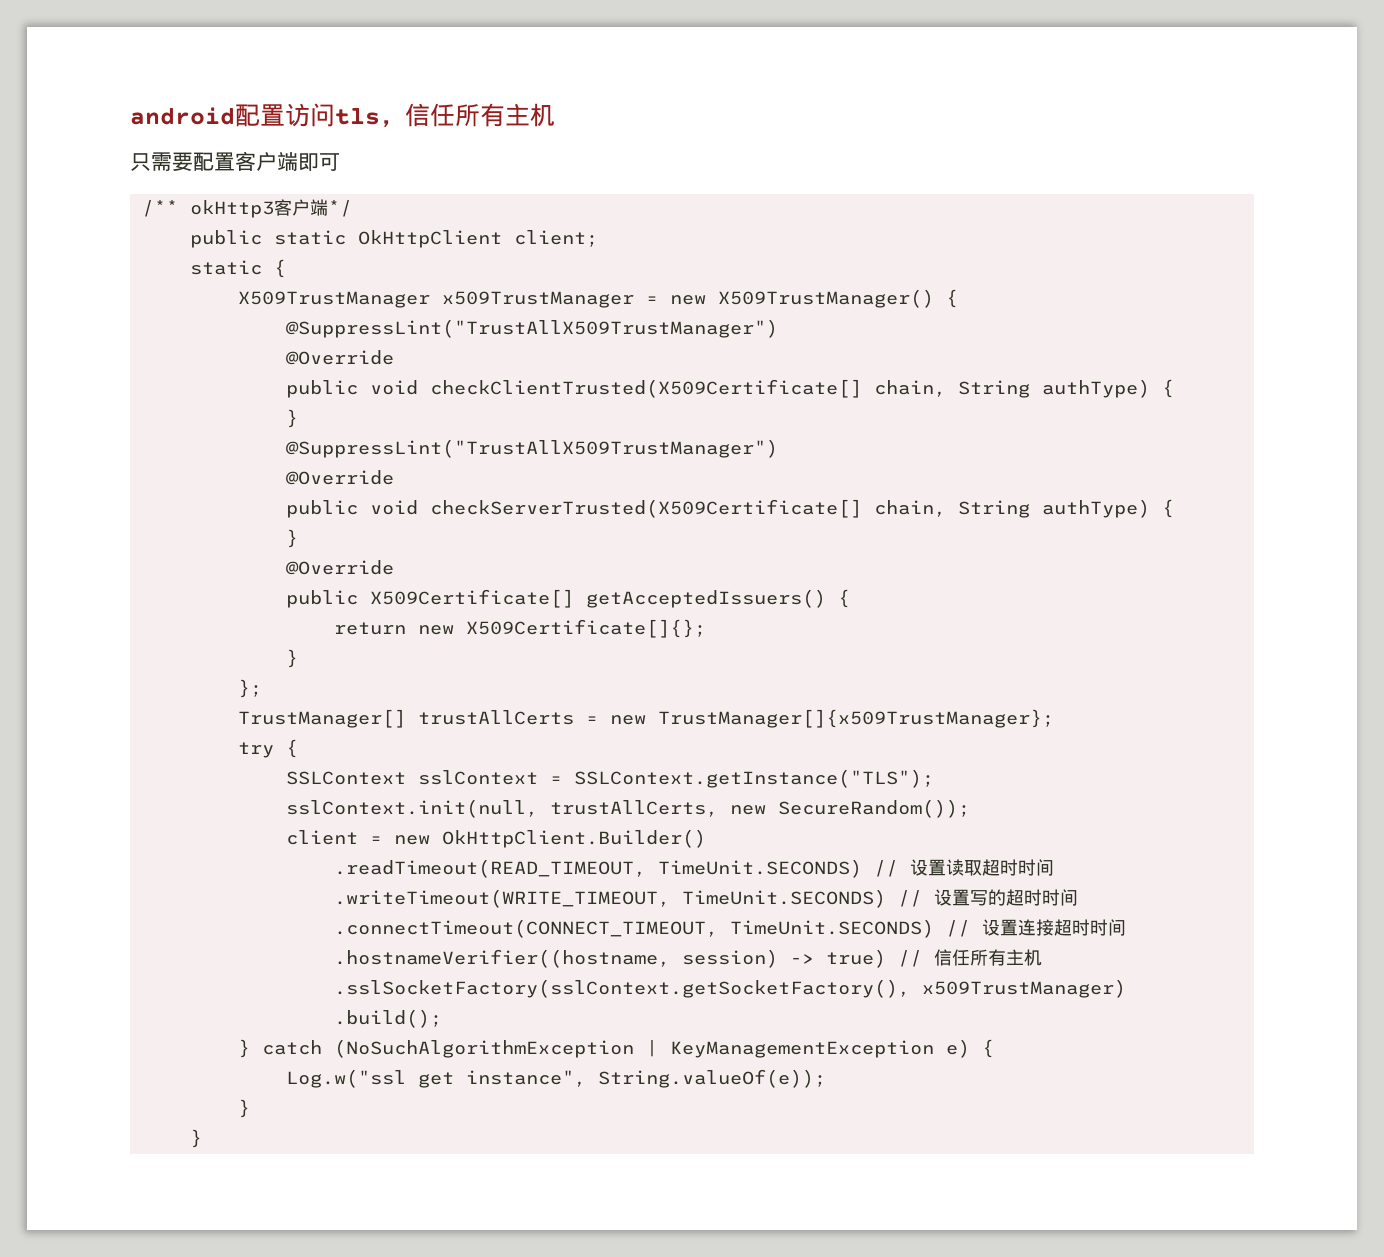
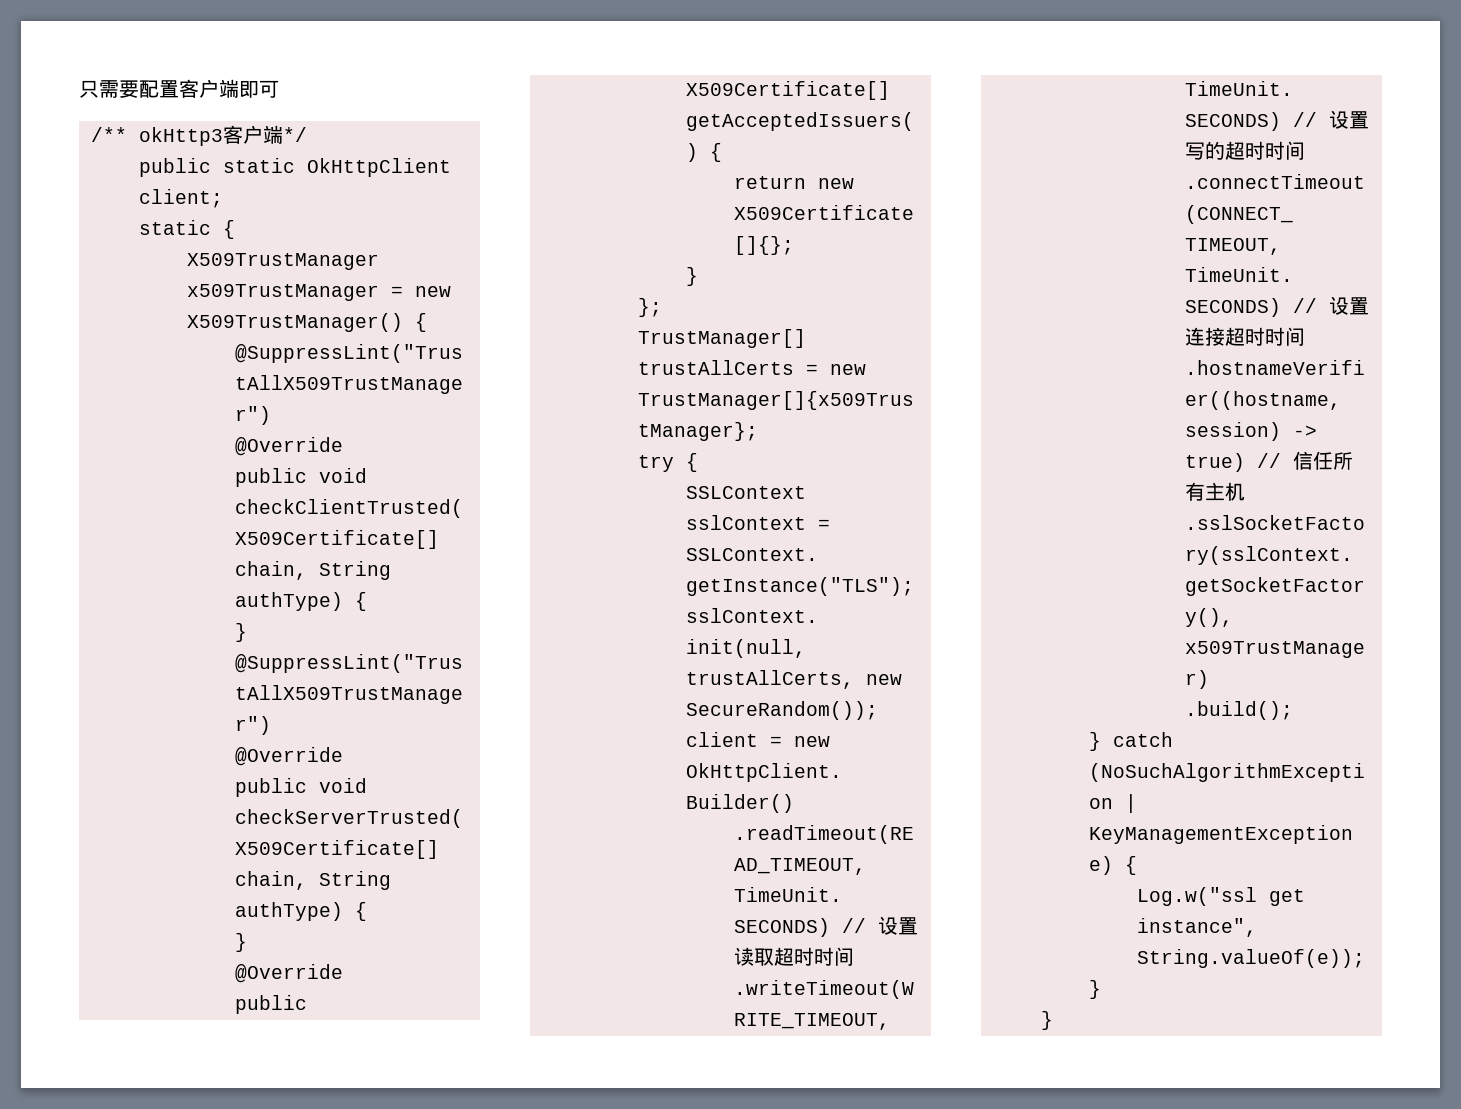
- android配置访问tls，信任所有主机

